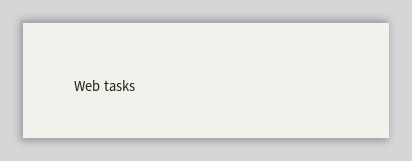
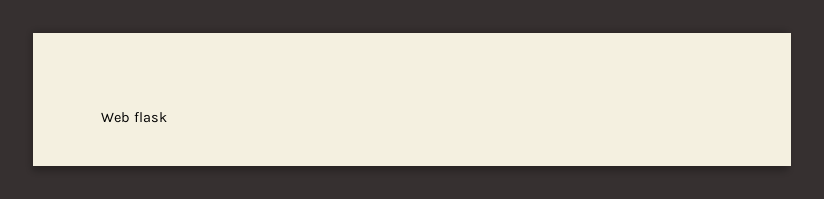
- Web tasks
+ Web flask

